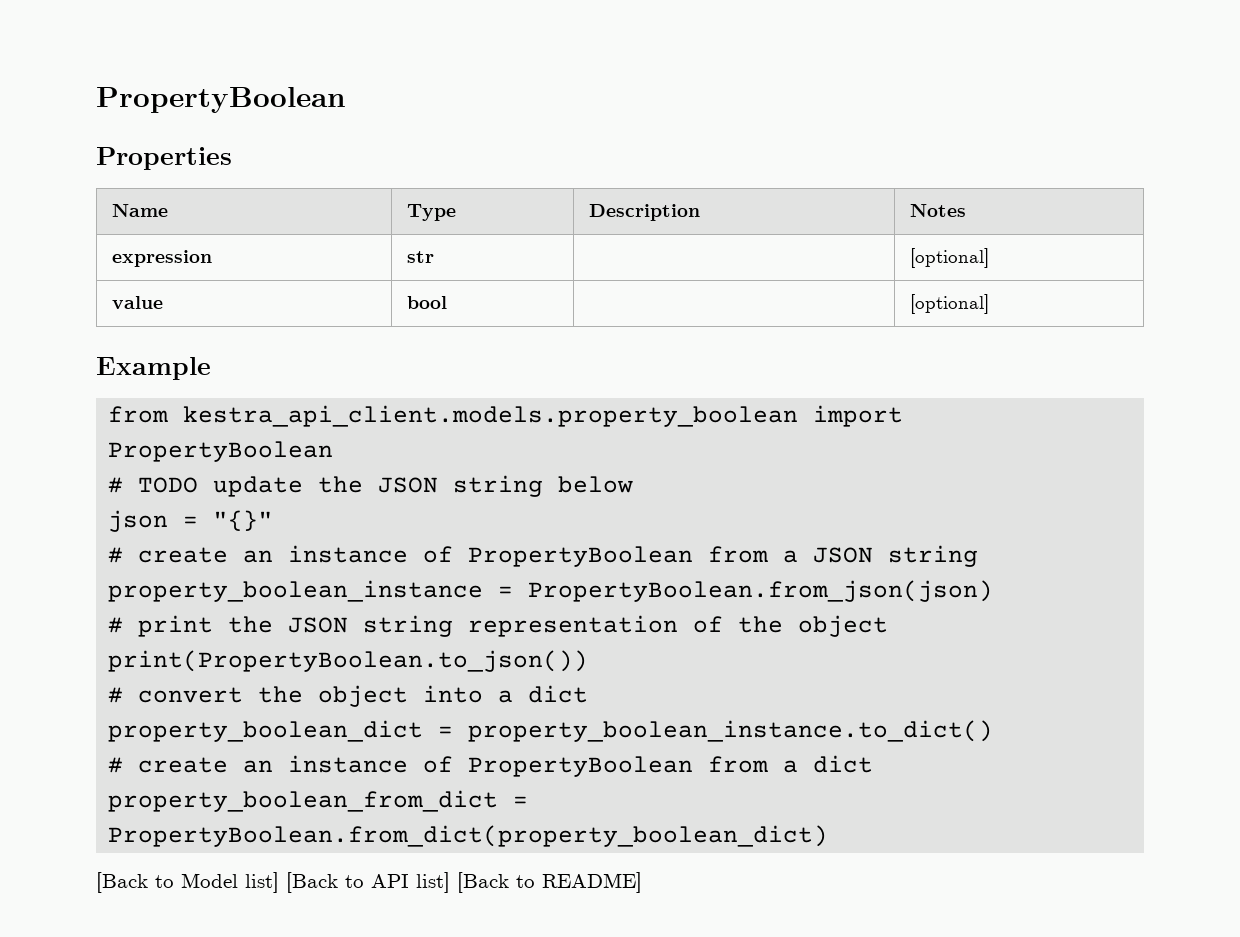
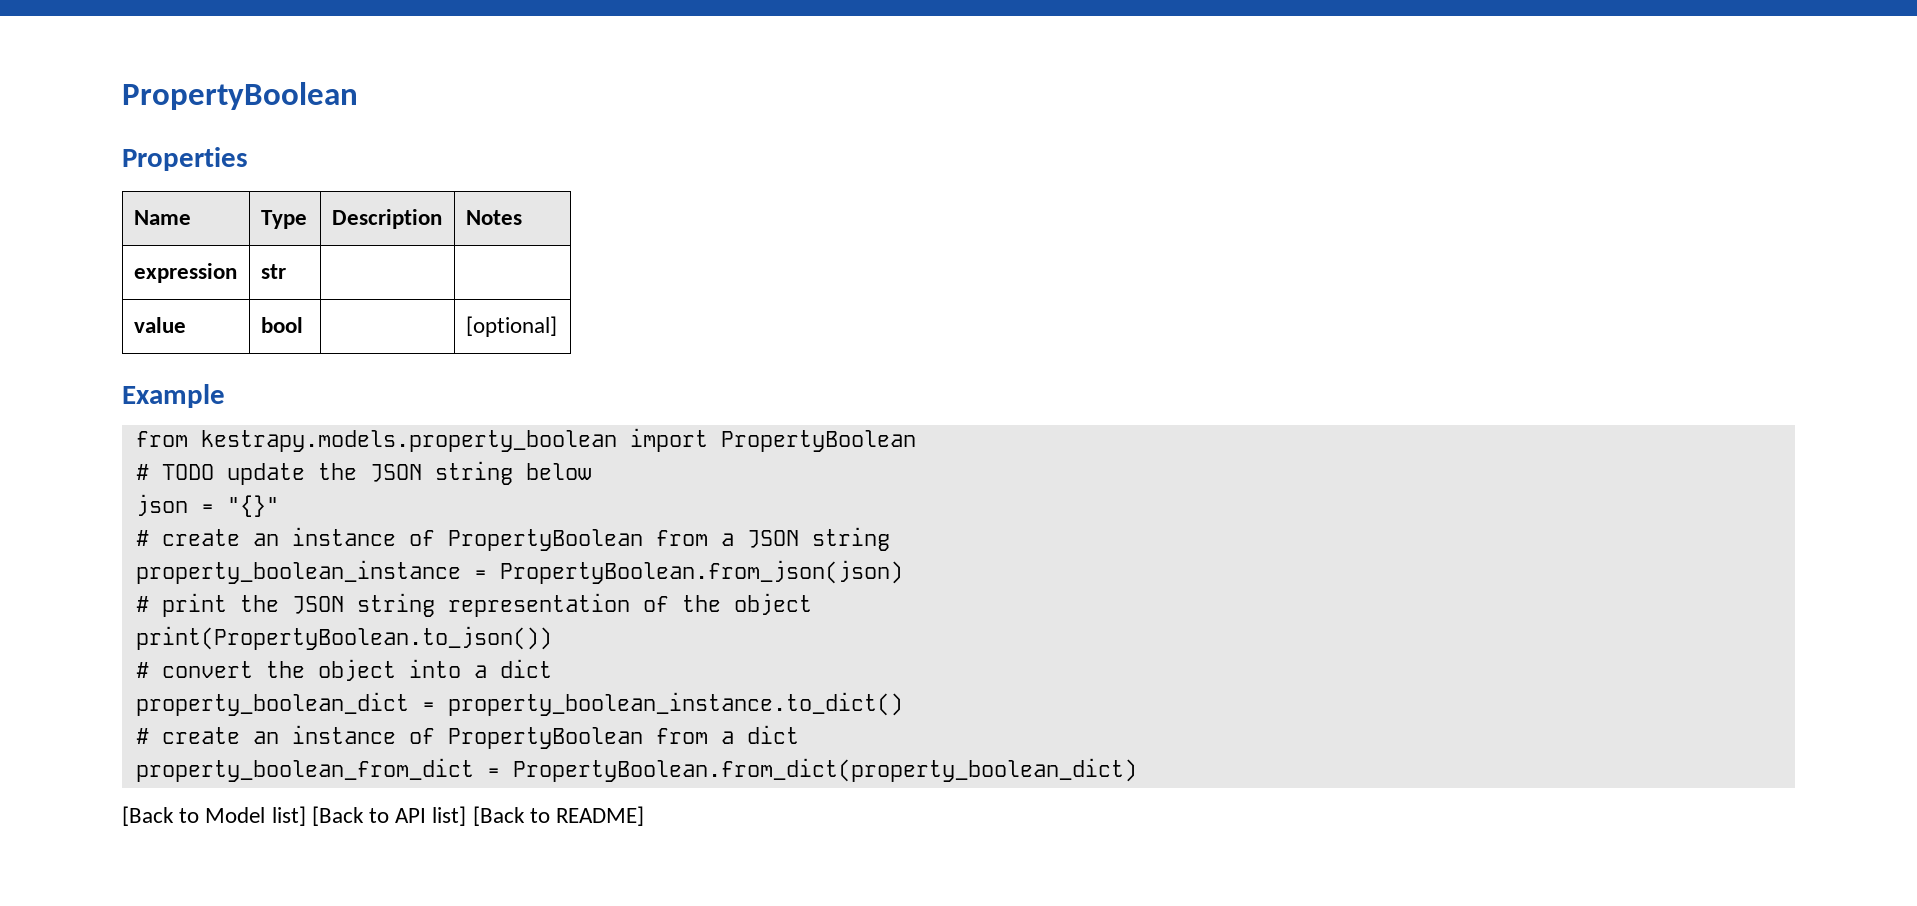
- expression | str | | [optional]
+ expression | str | |
- from kestra_api_client.models.property_boolean import PropertyBoolean
+ from kestrapy.models.property_boolean import PropertyBoolean

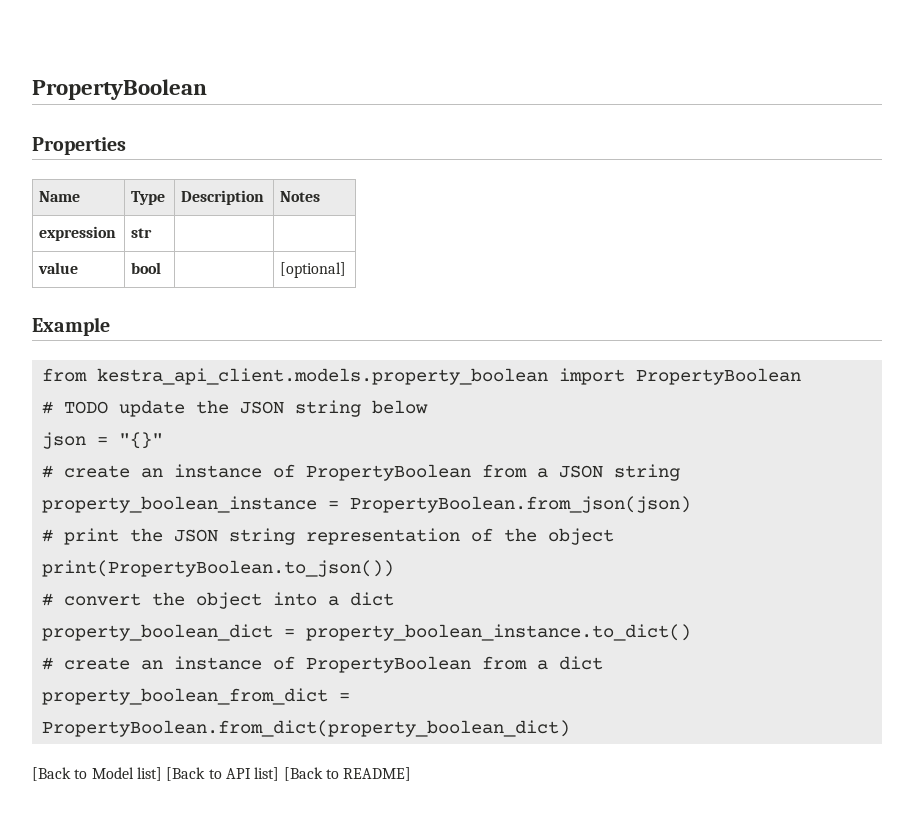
- from kestrapy.models.property_boolean import PropertyBoolean
+ from kestra_api_client.models.property_boolean import PropertyBoolean

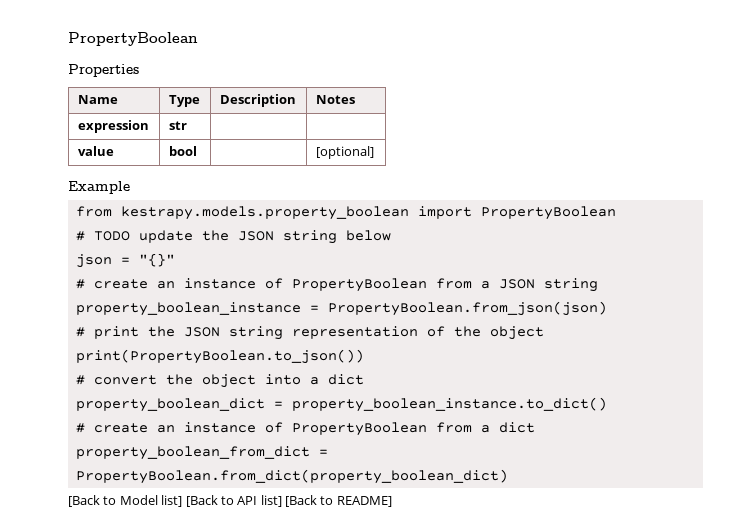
- from kestra_api_client.models.property_boolean import PropertyBoolean
+ from kestrapy.models.property_boolean import PropertyBoolean

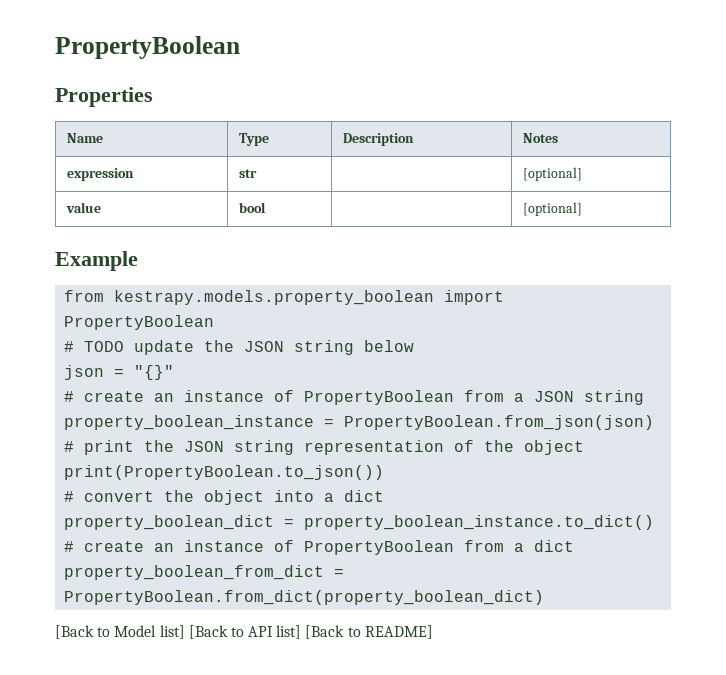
- expression | str | |
+ expression | str | | [optional]

